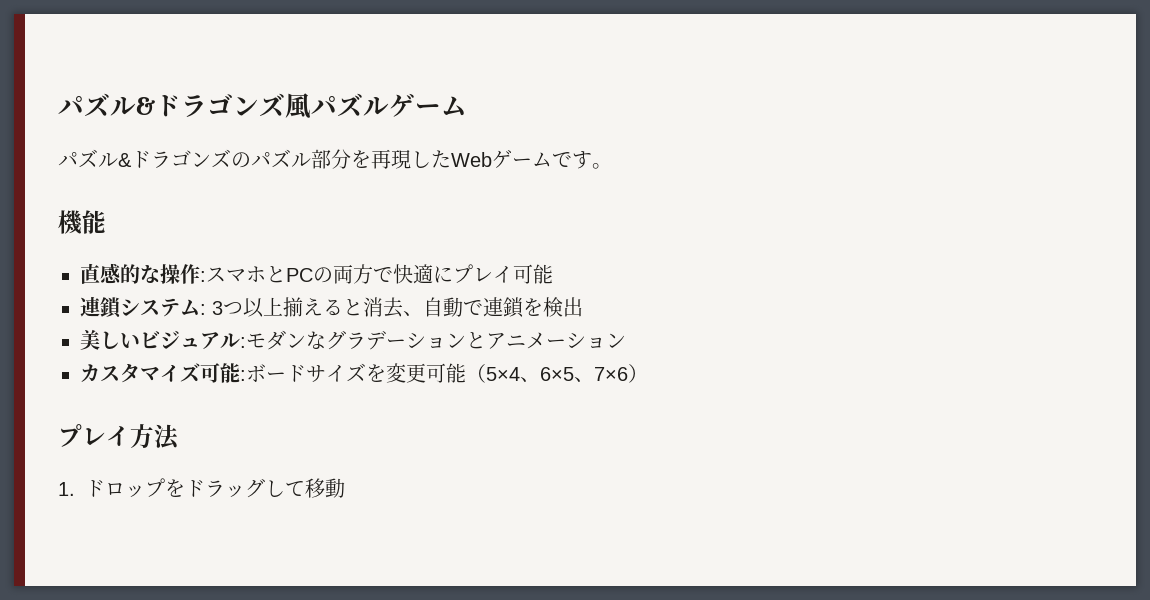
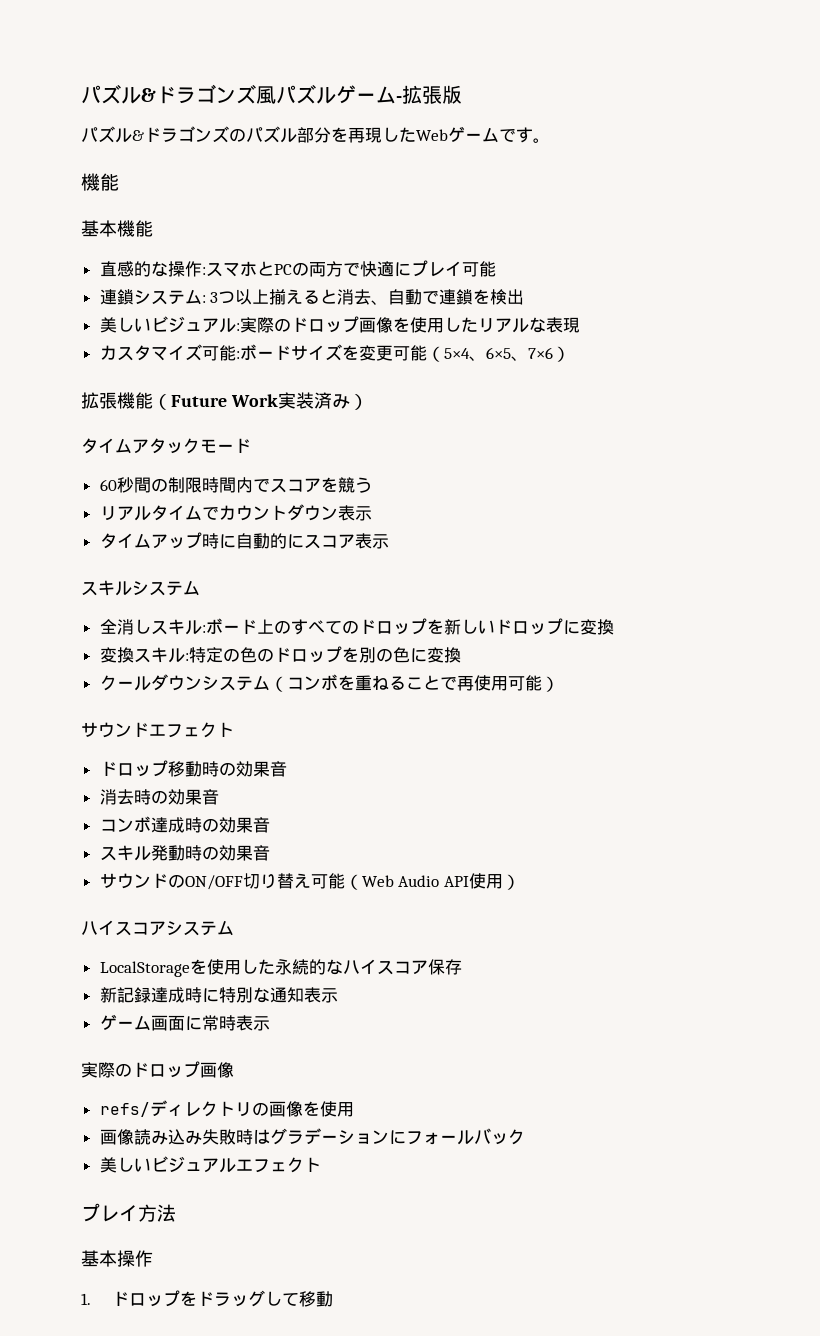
- パズル&ドラゴンズ風パズルゲーム
+ パズル&ドラゴンズ風パズルゲーム-拡張版
+ 基本機能
- 美しいビジュアル:モダンなグラデーションとアニメーション
+ 美しいビジュアル:実際のドロップ画像を使用したリアルな表現
+ 拡張機能（Future Work実装済み）
+ タイムアタックモード
+ 60秒間の制限時間内でスコアを競う
+ リアルタイムでカウントダウン表示
+ タイムアップ時に自動的にスコア表示
+ スキルシステム
+ 全消しスキル:ボード上のすべてのドロップを新しいドロップに変換
+ 変換スキル:特定の色のドロップを別の色に変換
+ クールダウンシステム（コンボを重ねることで再使用可能）
+ サウンドエフェクト
+ ドロップ移動時の効果音
+ 消去時の効果音
+ コンボ達成時の効果音
+ スキル発動時の効果音
+ サウンドのON/OFF切り替え可能（Web Audio API使用）
+ ハイスコアシステム
+ LocalStorageを使用した永続的なハイスコア保存
+ 新記録達成時に特別な通知表示
+ ゲーム画面に常時表示
+ 実際のドロップ画像
+ refs/ディレクトリの画像を使用
+ 画像読み込み失敗時はグラデーションにフォールバック
+ 美しいビジュアルエフェクト
+ 基本操作

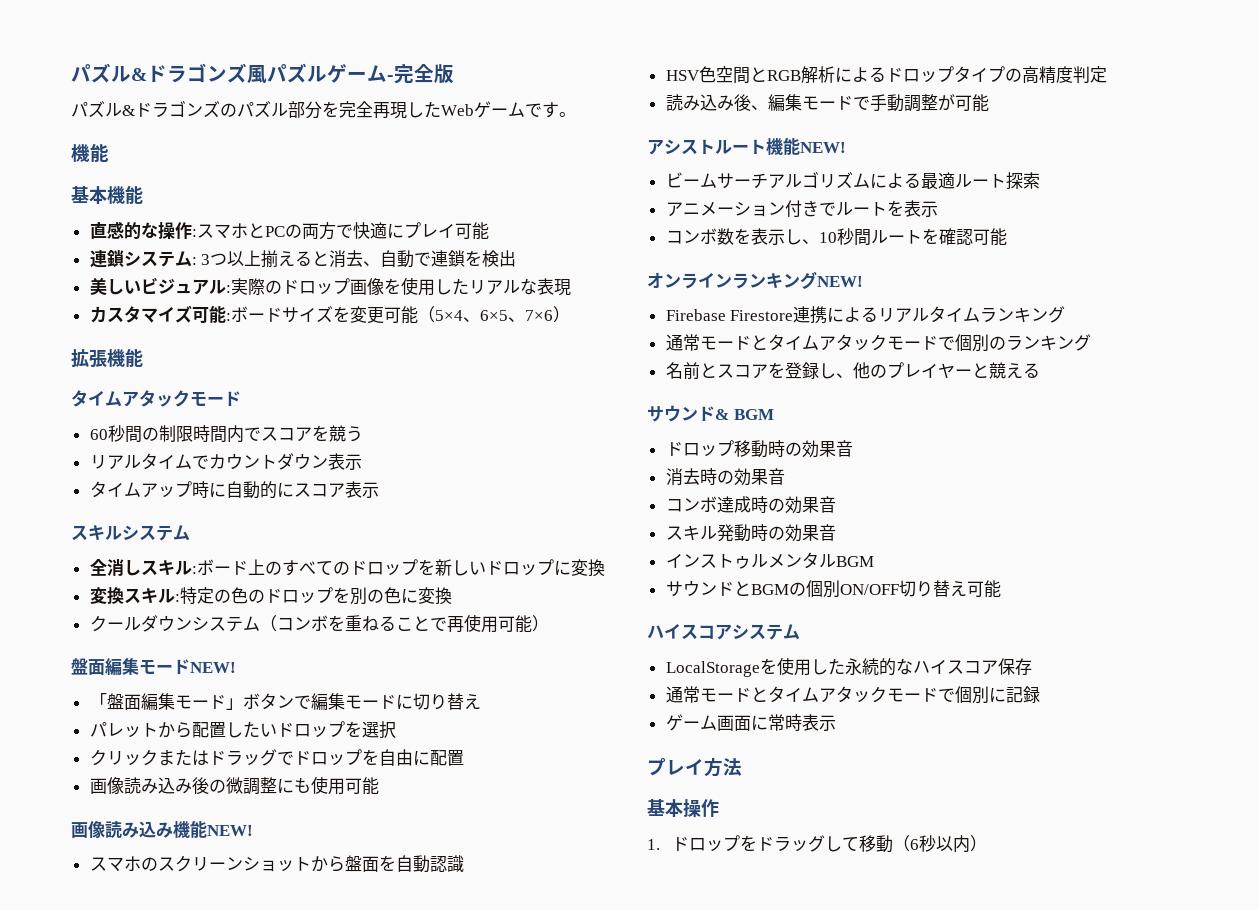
- パズル&ドラゴンズ風パズルゲーム-拡張版
+ パズル&ドラゴンズ風パズルゲーム-完全版
- パズル&ドラゴンズのパズル部分を再現したWebゲームです。
+ パズル&ドラゴンズのパズル部分を完全再現したWebゲームです。
- 拡張機能（Future Work実装済み）
+ 拡張機能
- サウンドエフェクト
+ 盤面編集モードNEW!
+ 「盤面編集モード」ボタンで編集モードに切り替え
+ パレットから配置したいドロップを選択
+ クリックまたはドラッグでドロップを自由に配置
+ 画像読み込み後の微調整にも使用可能
+ 画像読み込み機能NEW!
+ スマホのスクリーンショットから盤面を自動認識
+ HSV色空間とRGB解析によるドロップタイプの高精度判定
+ 読み込み後、編集モードで手動調整が可能
+ アシストルート機能NEW!
+ ビームサーチアルゴリズムによる最適ルート探索
+ アニメーション付きでルートを表示
+ コンボ数を表示し、10秒間ルートを確認可能
+ オンラインランキングNEW!
+ Firebase Firestore連携によるリアルタイムランキング
+ 通常モードとタイムアタックモードで個別のランキング
+ 名前とスコアを登録し、他のプレイヤーと競える
+ サウンド& BGM
- サウンドのON/OFF切り替え可能（Web Audio API使用）
+ インストゥルメンタルBGM
+ サウンドとBGMの個別ON/OFF切り替え可能
- 新記録達成時に特別な通知表示
+ 通常モードとタイムアタックモードで個別に記録
  ゲーム画面に常時表示
- 実際のドロップ画像
- refs/ディレクトリの画像を使用
- 画像読み込み失敗時はグラデーションにフォールバック
- 美しいビジュアルエフェクト
- 1.ドロップをドラッグして移動
+ 1.ドロップをドラッグして移動（6秒以内）

